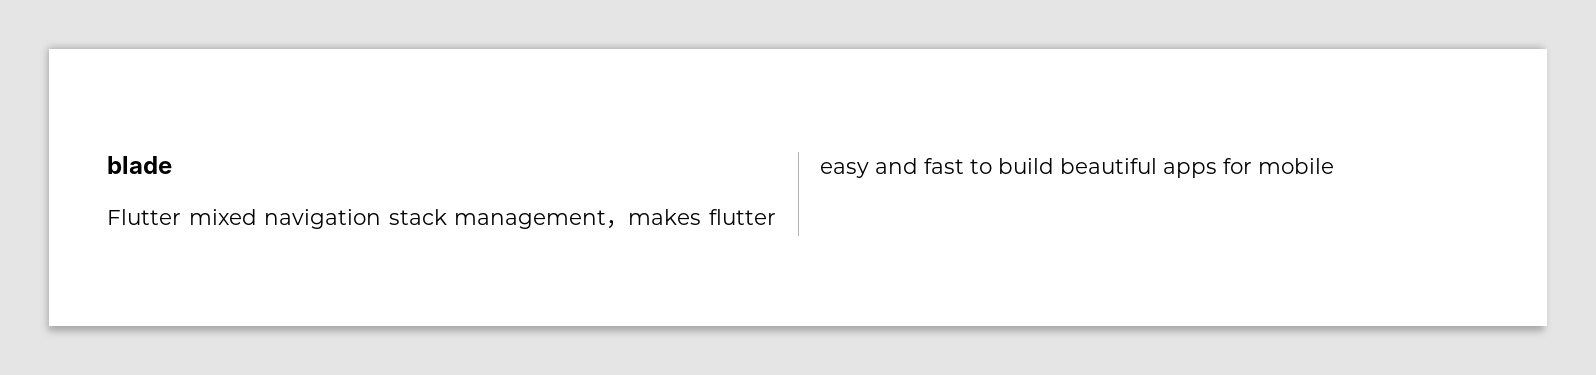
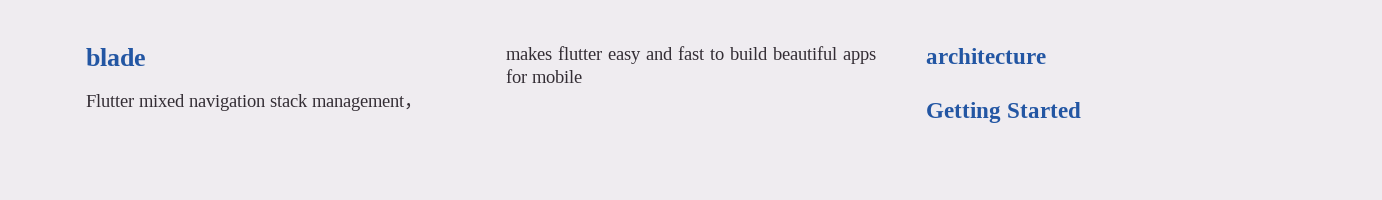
+ architecture
+ Getting Started

